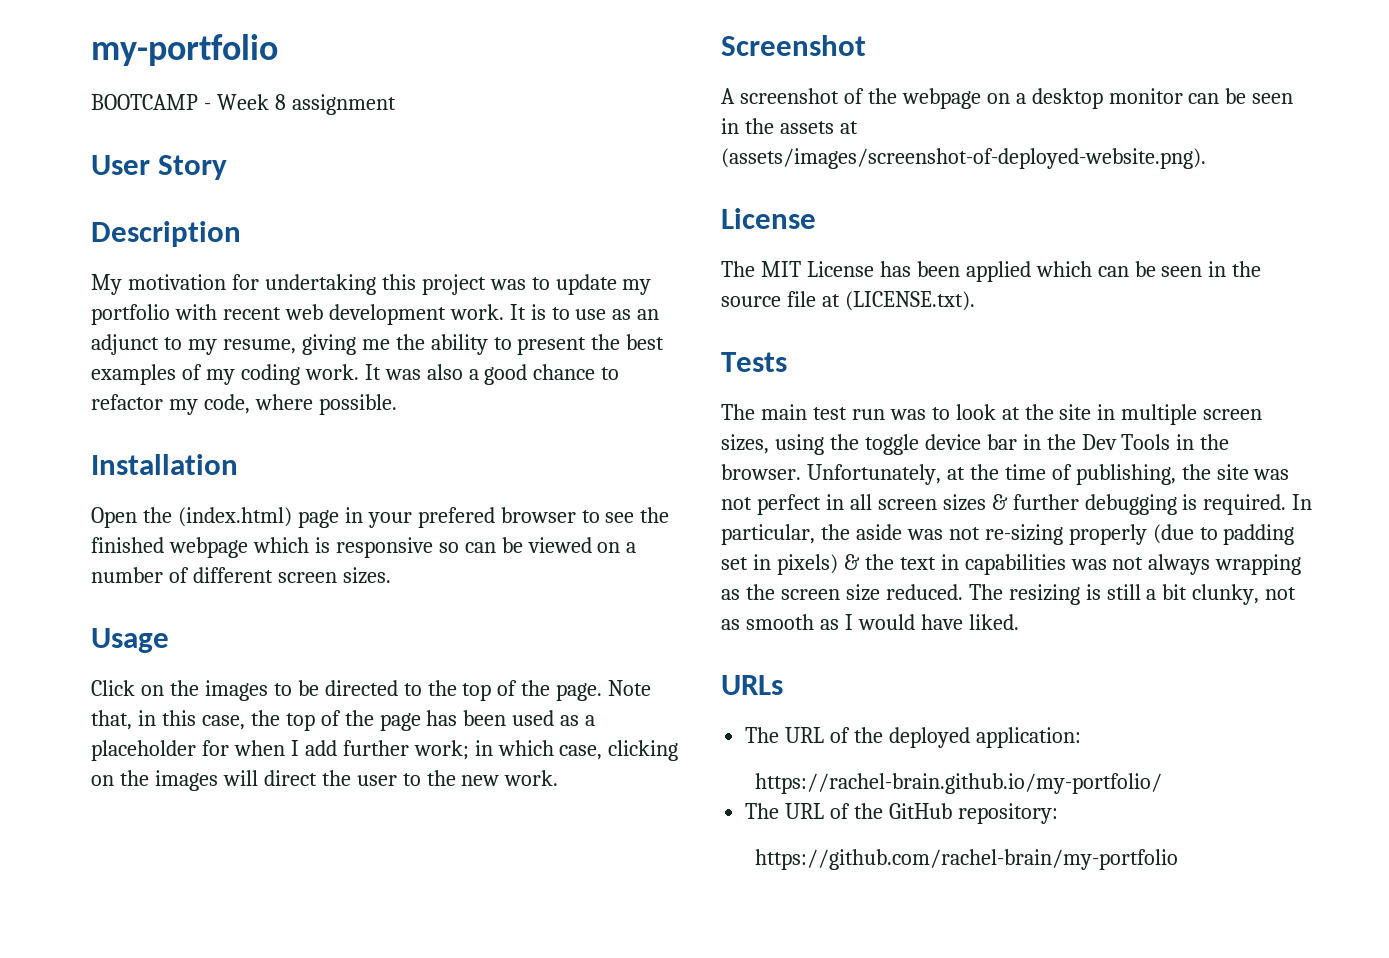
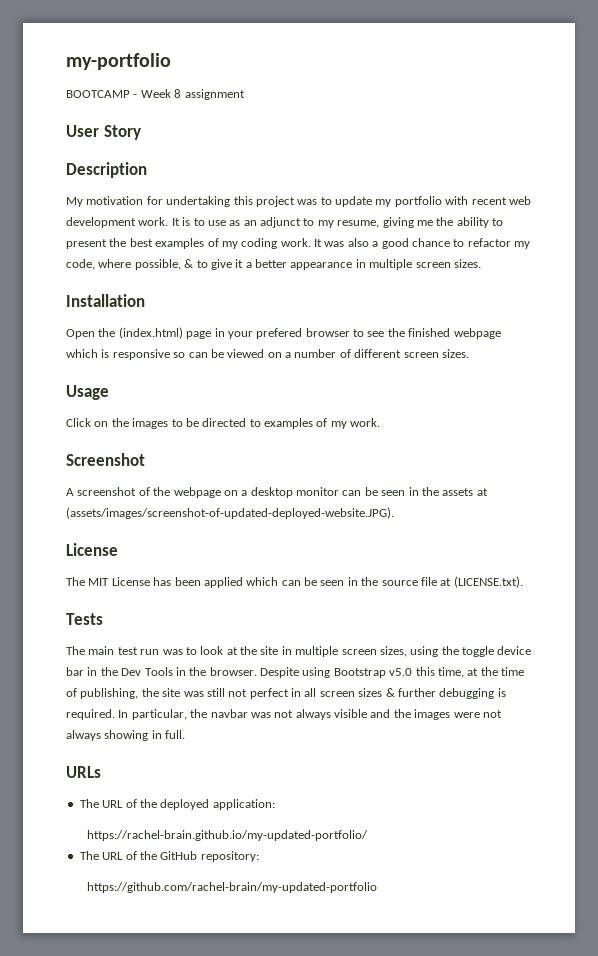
- It was also a good chance to refactor my code, where possible.
+ It was also a good chance to refactor my code, where possible, & to give it a better appearance in multiple screen sizes.
- Click on the images to be directed to the top of the page. Note that, in this case, the top of the page has been used as a placeholder for when I add further work; in which case, clicking on the images will direct the user to the new work.
+ Click on the images to be directed to examples of my work.
- A screenshot of the webpage on a desktop monitor can be seen in the assets at (assets/images/screenshot-of-deployed-website.png).
+ A screenshot of the webpage on a desktop monitor can be seen in the assets at (assets/images/screenshot-of-updated-deployed-website.JPG).
- Unfortunately, at the time of publishing, the site was not perfect in all screen sizes & further debugging is required.
+ Despite using Bootstrap v5.0 this time, at the time of publishing, the site was still not perfect in all screen sizes & further debugging is required.
- In particular, the aside was not re-sizing properly (due to padding set in pixels) & the text in capabilities was not always wrapping as the screen size reduced. The resizing is still a bit clunky, not as smooth as I would have liked.
+ In particular, the navbar was not always visible and the images were not always showing in full.
- https://rachel-brain.github.io/my-portfolio/
+ https://rachel-brain.github.io/my-updated-portfolio/
- https://github.com/rachel-brain/my-portfolio
+ https://github.com/rachel-brain/my-updated-portfolio

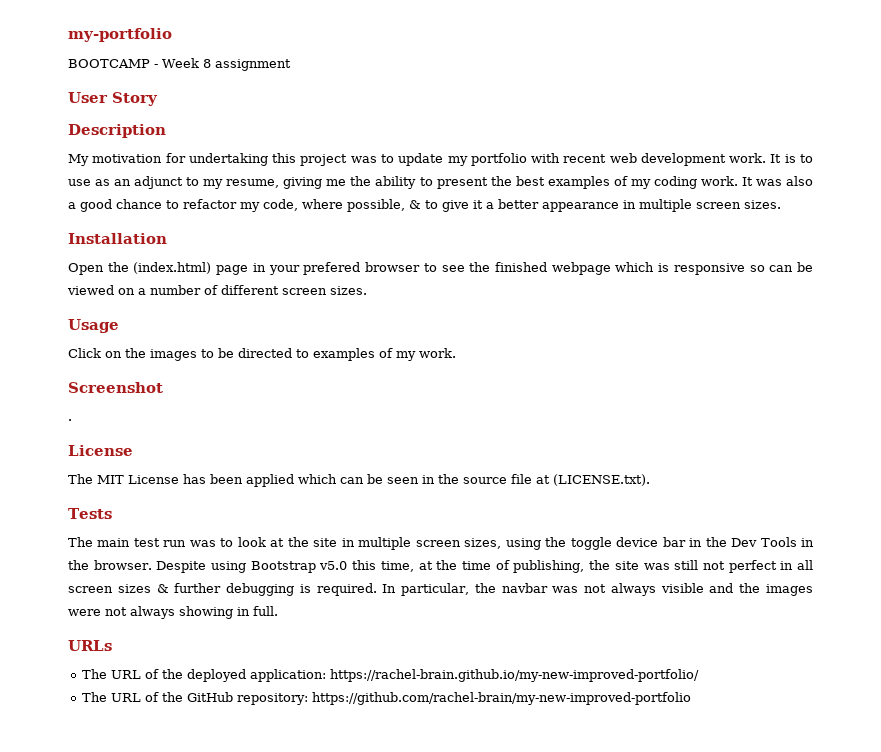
- A screenshot of the webpage on a desktop monitor can be seen in the assets at (assets/images/screenshot-of-updated-deployed-website.JPG).
+ .
- The URL of the deployed application:
- https://rachel-brain.github.io/my-updated-portfolio/
+ The URL of the deployed application: https://rachel-brain.github.io/my-new-improved-portfolio/
- The URL of the GitHub repository:
- https://github.com/rachel-brain/my-updated-portfolio
+ The URL of the GitHub repository: https://github.com/rachel-brain/my-new-improved-portfolio

